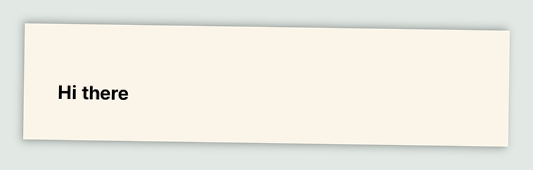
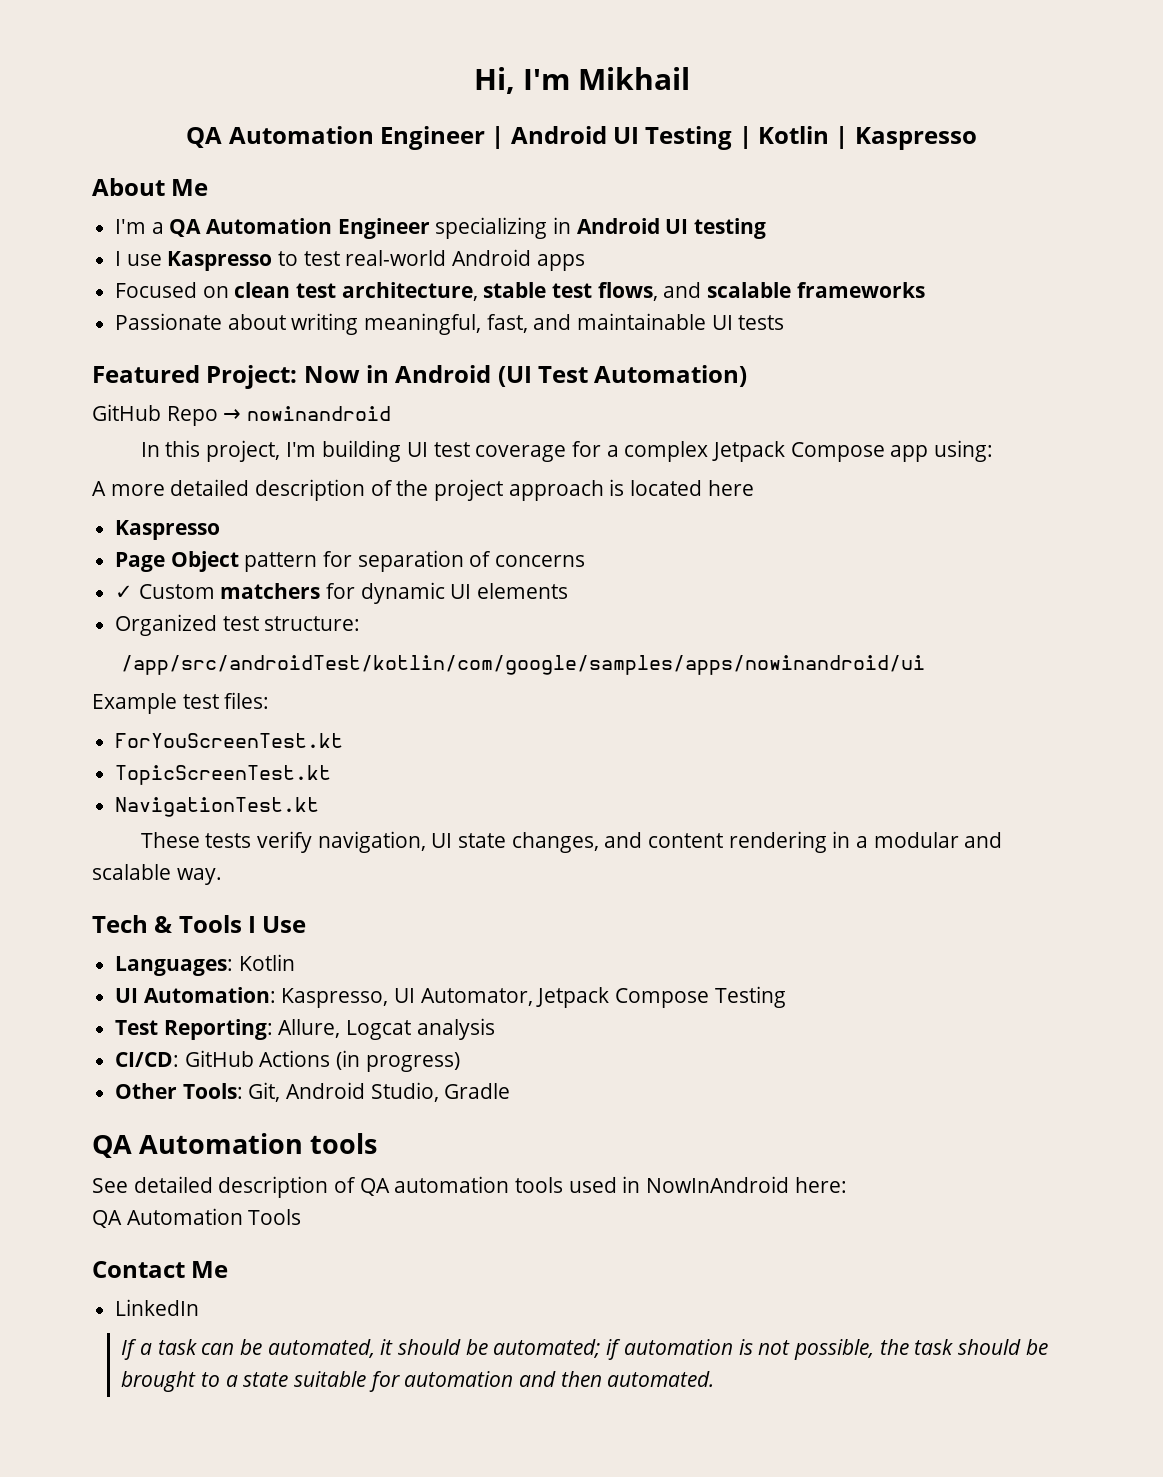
- Hi there
+ Hi, I'm Mikhail
+ QA Automation Engineer | Android UI Testing | Kotlin | Kaspresso
+ About Me
+ I'm a QA Automation Engineer specializing in Android UI testing
+ I use Kaspresso to test real-world Android apps
+ Focused on clean test architecture, stable test flows, and scalable frameworks
+ Passionate about writing meaningful, fast, and maintainable UI tests
+ Featured Project: Now in Android (UI Test Automation)
+ GitHub Repo → nowinandroid
+ In this project, I'm building UI test coverage for a complex Jetpack Compose app using:
+ A more detailed description of the project approach is located here
+ Kaspresso
+ Page Object pattern for separation of concerns
+ ✓ Custom matchers for dynamic UI elements
+ Organized test structure:
+ /app/src/androidTest/kotlin/com/google/samples/apps/nowinandroid/ui
+ Example test files:
+ ForYouScreenTest.kt
+ TopicScreenTest.kt
+ NavigationTest.kt
+ These tests verify navigation, UI state changes, and content rendering in a modular and scalable way.
+ Tech & Tools I Use
+ Languages: Kotlin
+ UI Automation: Kaspresso, UI Automator, Jetpack Compose Testing
+ Test Reporting: Allure, Logcat analysis
+ CI/CD: GitHub Actions (in progress)
+ Other Tools: Git, Android Studio, Gradle
+ QA Automation tools
+ See detailed description of QA automation tools used in NowInAndroid here:
+ QA Automation Tools
+ Contact Me
+ LinkedIn
+ If a task can be automated, it should be automated; if automation is not possible, the task should be brought to a state suitable for automation and then automated.

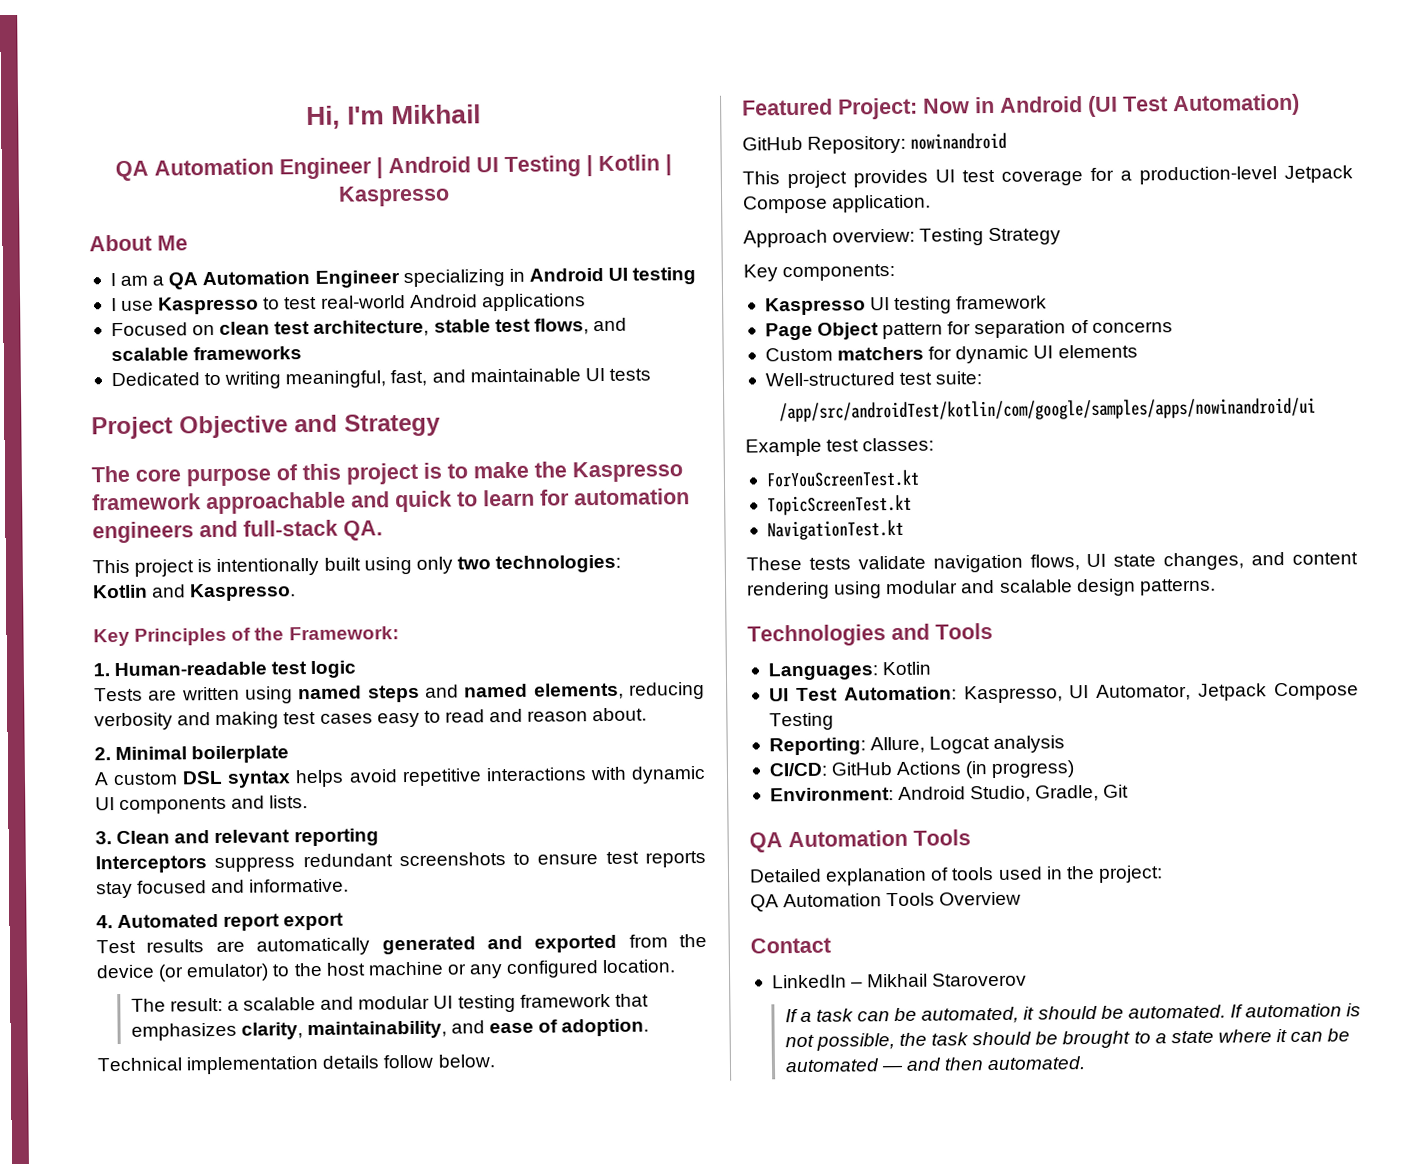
- I'm a QA Automation Engineer specializing in Android UI testing
+ I am a QA Automation Engineer specializing in Android UI testing
- I use Kaspresso to test real-world Android apps
+ I use Kaspresso to test real-world Android applications
- Passionate about writing meaningful, fast, and maintainable UI tests
+ Dedicated to writing meaningful, fast, and maintainable UI tests
+ Project Objective and Strategy
+ The core purpose of this project is to make the Kaspresso framework approachable and quick to learn for automation engineers and full-stack QA.
+ This project is intentionally built using only two technologies:
+ Kotlin and Kaspresso.
+ Key Principles of the Framework:
+ 1. Human-readable test logic
+ Tests are written using named steps and named elements, reducing verbosity and making test cases easy to read and reason about.
+ 2. Minimal boilerplate
+ A custom DSL syntax helps avoid repetitive interactions with dynamic UI components and lists.
+ 3. Clean and relevant reporting
+ Interceptors suppress redundant screenshots to ensure test reports stay focused and informative.
+ 4. Automated report export
+ Test results are automatically generated and exported from the device (or emulator) to the host machine or any configured location.
+ The result: a scalable and modular UI testing framework that emphasizes clarity, maintainability, and ease of adoption.
+ Technical implementation details follow below.
- GitHub Repo → nowinandroid
+ GitHub Repository: nowinandroid
- In this project, I'm building UI test coverage for a complex Jetpack Compose app using:
- A more detailed description of the project approach is located here
- Kaspresso
+ This project provides UI test coverage for a production-level Jetpack Compose application.
+ Approach overview: Testing Strategy
+ Key components:
+ Kaspresso UI testing framework
- ✓ Custom matchers for dynamic UI elements
+ Custom matchers for dynamic UI elements
- Organized test structure:
+ Well-structured test suite:
- Example test files:
+ Example test classes:
- These tests verify navigation, UI state changes, and content rendering in a modular and scalable way.
- Tech & Tools I Use
+ These tests validate navigation flows, UI state changes, and content rendering using modular and scalable design patterns.
+ Technologies and Tools
- UI Automation: Kaspresso, UI Automator, Jetpack Compose Testing
+ UI Test Automation: Kaspresso, UI Automator, Jetpack Compose Testing
- Test Reporting: Allure, Logcat analysis
+ Reporting: Allure, Logcat analysis
- Other Tools: Git, Android Studio, Gradle
- QA Automation tools
- See detailed description of QA automation tools used in NowInAndroid here:
+ Environment: Android Studio, Gradle, Git
  QA Automation Tools
+ Detailed explanation of tools used in the project:
+ QA Automation Tools Overview
- Contact Me
+ Contact
- LinkedIn
+ LinkedIn – Mikhail Staroverov
- If a task can be automated, it should be automated; if automation is not possible, the task should be brought to a state suitable for automation and then automated.
+ If a task can be automated, it should be automated. If automation is not possible, the task should be brought to a state where it can be automated — and then automated.

